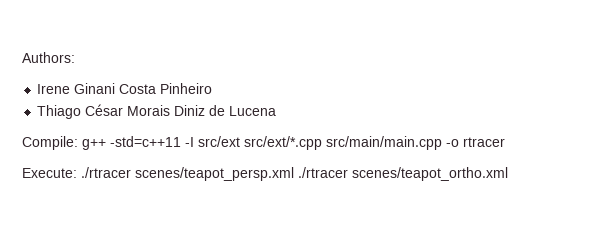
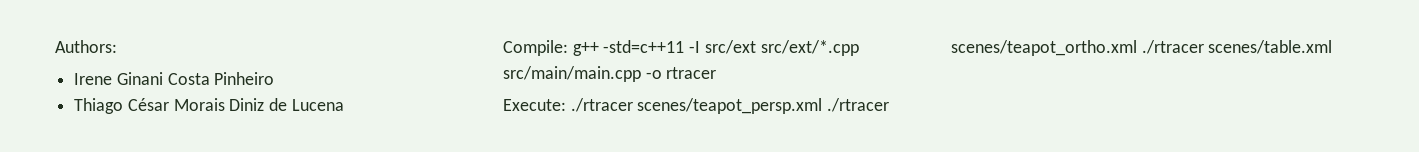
- Execute: ./rtracer scenes/teapot_persp.xml ./rtracer scenes/teapot_ortho.xml
+ Execute: ./rtracer scenes/teapot_persp.xml ./rtracer scenes/teapot_ortho.xml ./rtracer scenes/table.xml

